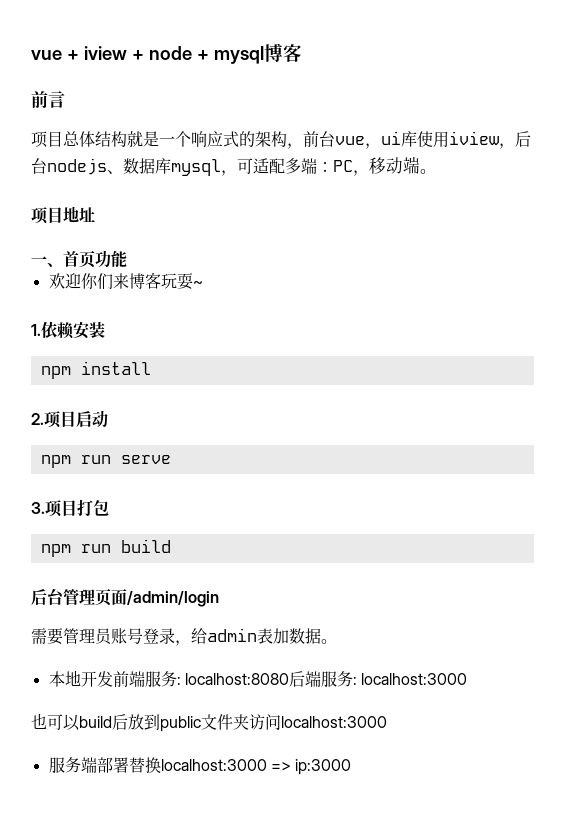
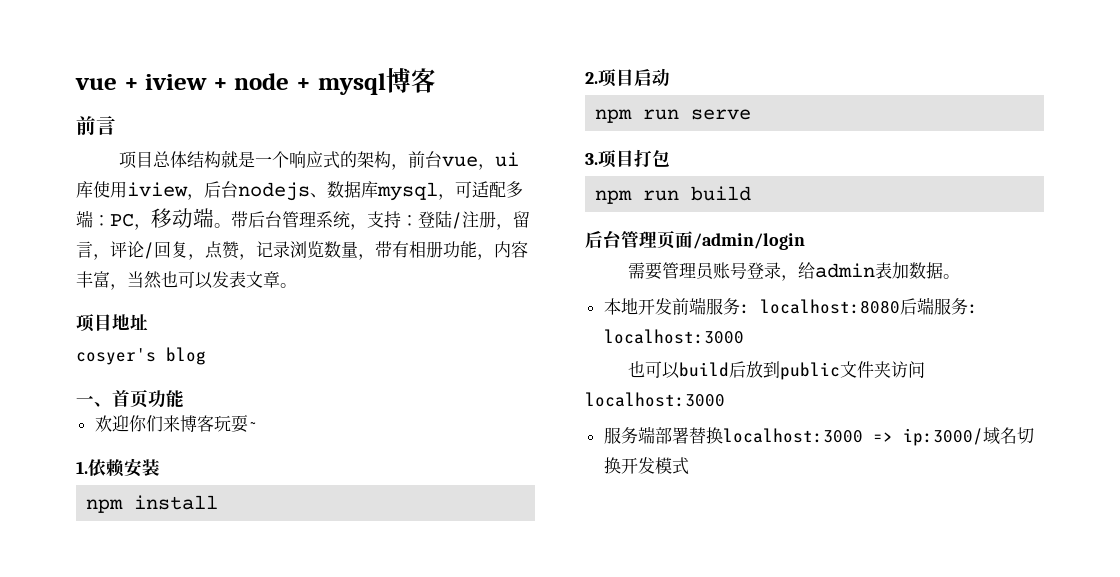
+ 带后台管理系统，支持：登陆/注册，留言，评论/回复，点赞，记录浏览数量，带有相册功能，内容丰富，当然也可以发表文章。
+ cosyer's blog
- 服务端部署替换localhost:3000 => ip:3000
+ 服务端部署替换localhost:3000 => ip:3000/域名切换开发模式

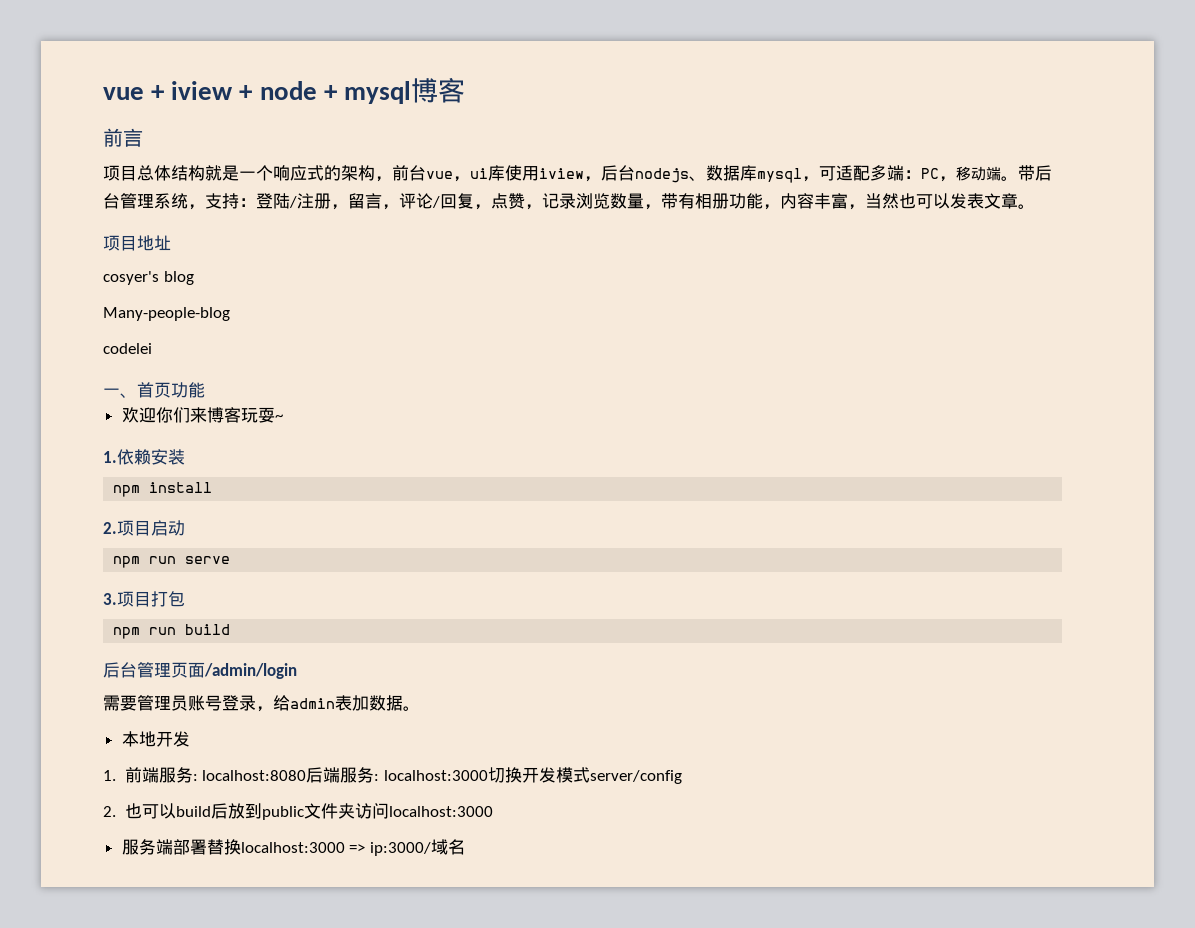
+ Many-people-blog
+ codelei
- 本地开发前端服务: localhost:8080后端服务: localhost:3000
- 也可以build后放到public文件夹访问localhost:3000
+ 本地开发
+ 1.前端服务: localhost:8080后端服务: localhost:3000切换开发模式server/config
+ 2.也可以build后放到public文件夹访问localhost:3000
- 服务端部署替换localhost:3000 => ip:3000/域名切换开发模式
+ 服务端部署替换localhost:3000 => ip:3000/域名

